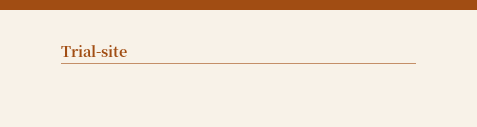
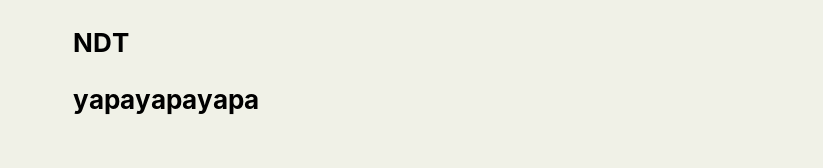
- Trial-site
+ NDT
+ yapayapayapa

